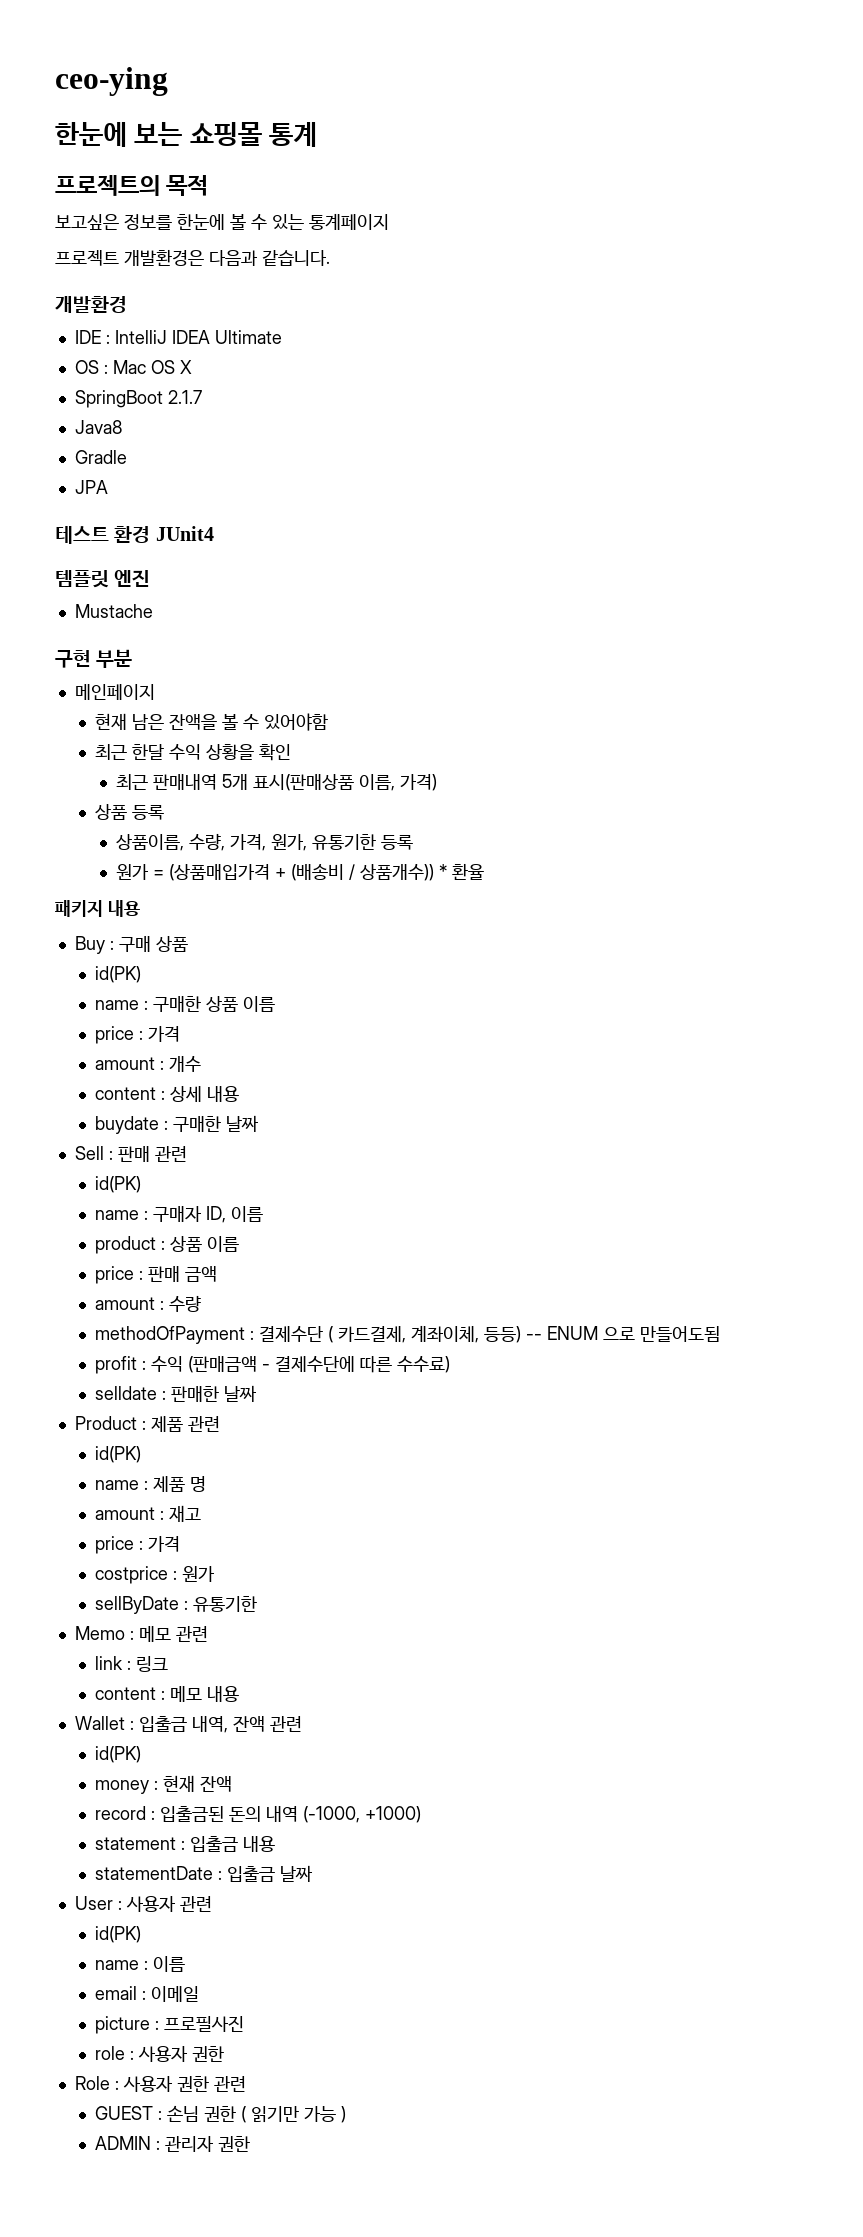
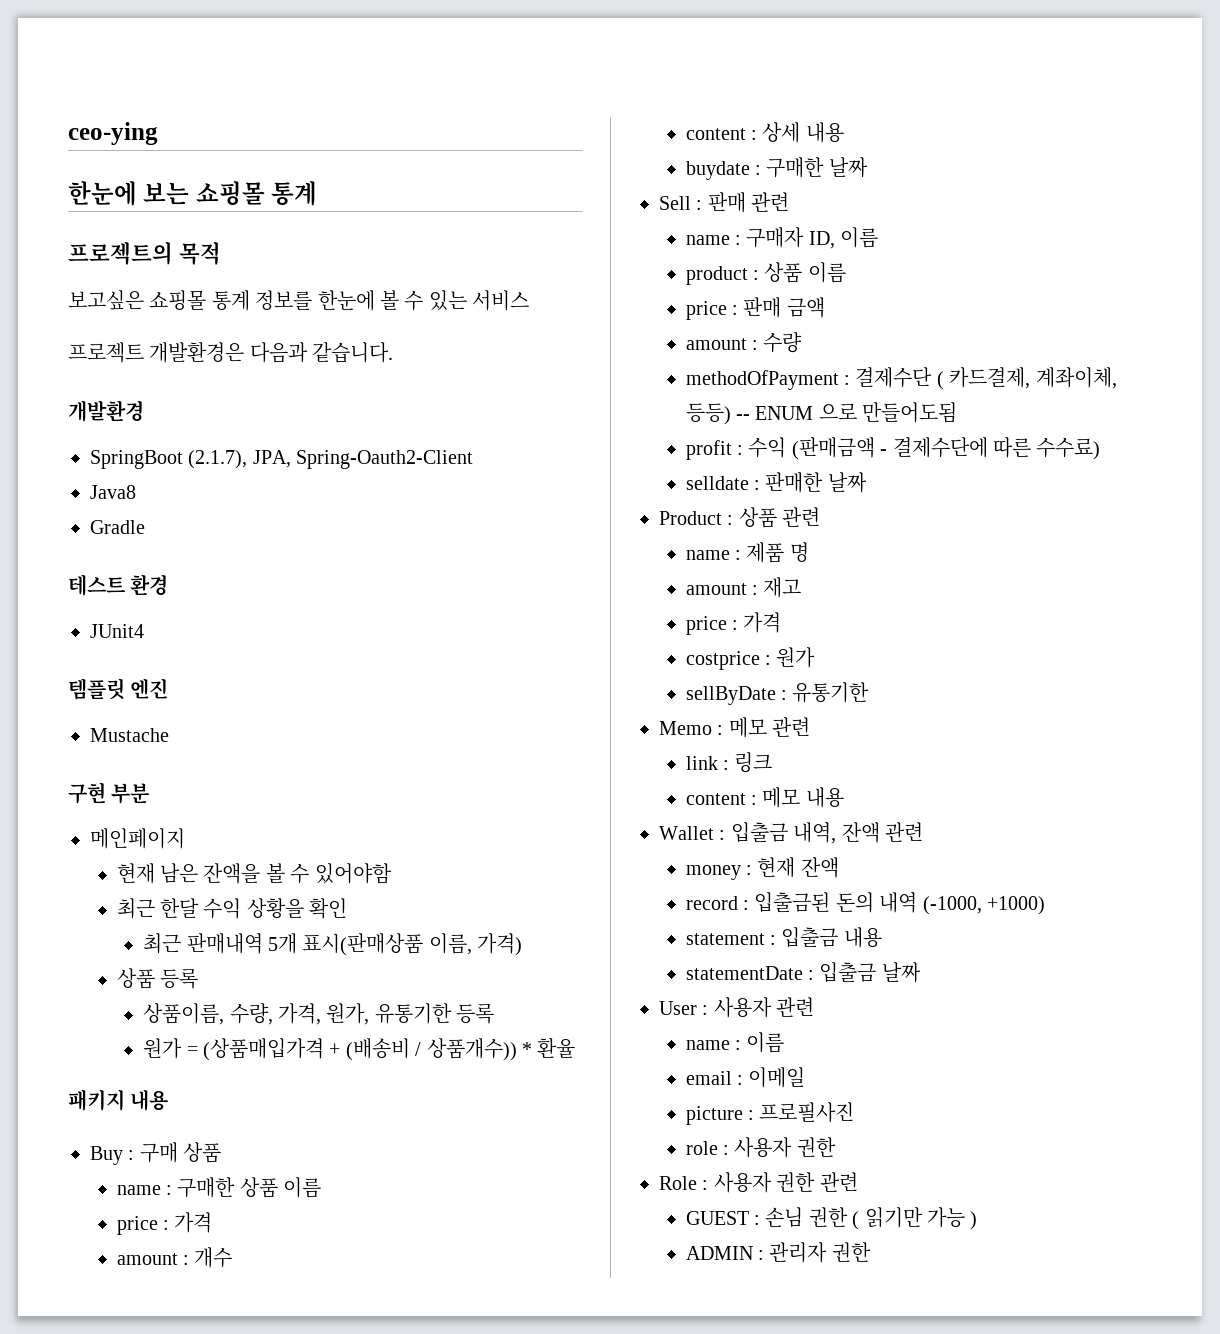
- 보고싶은 정보를 한눈에 볼 수 있는 통계페이지
+ 보고싶은 쇼핑몰 통계 정보를 한눈에 볼 수 있는 서비스
- IDE : IntelliJ IDEA Ultimate
- OS : Mac OS X
- SpringBoot 2.1.7
+ SpringBoot (2.1.7), JPA, Spring-Oauth2-Client
- JPA
- 테스트 환경 JUnit4
+ 테스트 환경
+ JUnit4
  Buy : 구매 상품
- id(PK)
  Sell : 판매 관련
- id(PK)
- Product : 제품 관련
- id(PK)
+ Product : 상품 관련
  Wallet : 입출금 내역, 잔액 관련
- id(PK)
  User : 사용자 관련
- id(PK)

